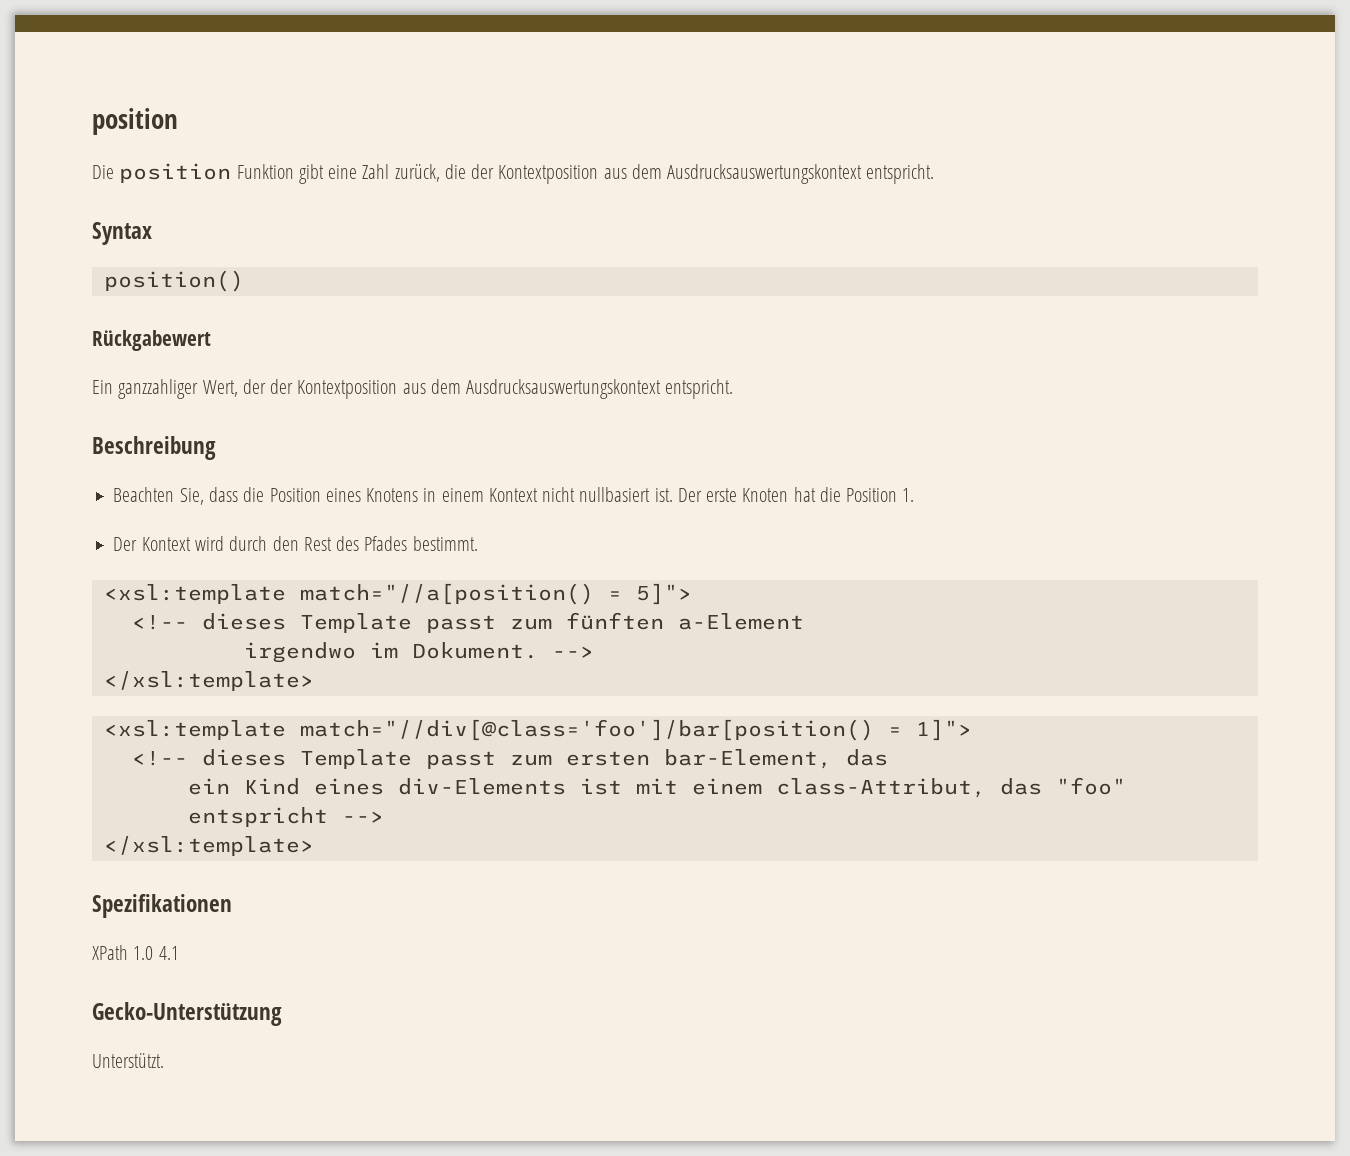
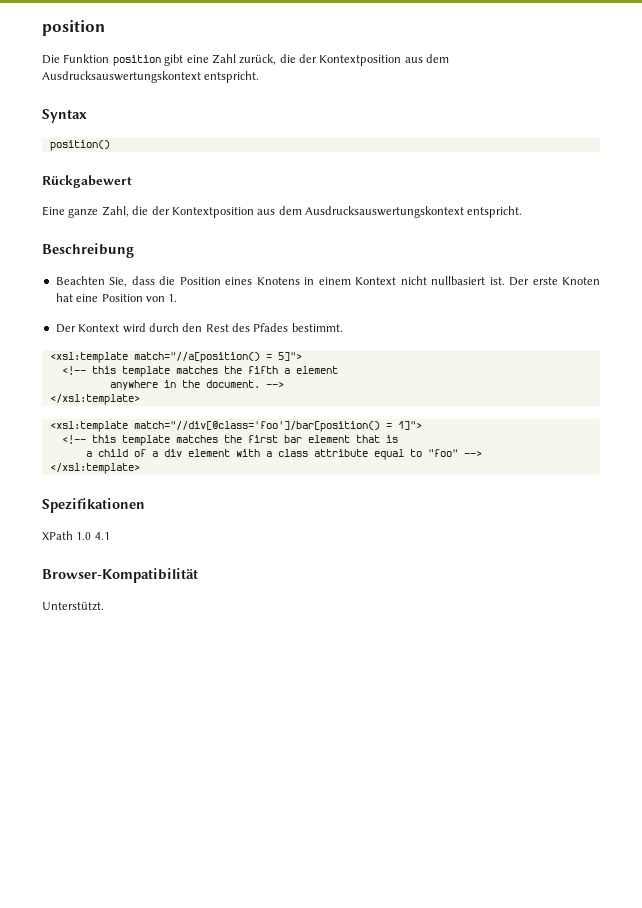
- Die position Funktion gibt eine Zahl zurück, die der Kontextposition aus dem Ausdrucksauswertungskontext entspricht.
+ Die Funktion position gibt eine Zahl zurück, die der Kontextposition aus dem Ausdrucksauswertungskontext entspricht.
- Ein ganzzahliger Wert, der der Kontextposition aus dem Ausdrucksauswertungskontext entspricht.
+ Eine ganze Zahl, die der Kontextposition aus dem Ausdrucksauswertungskontext entspricht.
- Der erste Knoten hat die Position 1.
+ Der erste Knoten hat eine Position von 1.
- <!-- dieses Template passt zum fünften a-Element
- irgendwo im Dokument.
+ <!-- this template matches the fifth a element
+ anywhere in the document.
- <!-- dieses Template passt zum ersten bar-Element, das
- ein Kind eines div-Elements ist mit einem class-Attribut, das "foo" entspricht -->
+ <!-- this template matches the first bar element that is
+ a child of a div element with a class attribute equal to "foo" -->
- Gecko-Unterstützung
+ Browser-Kompatibilität

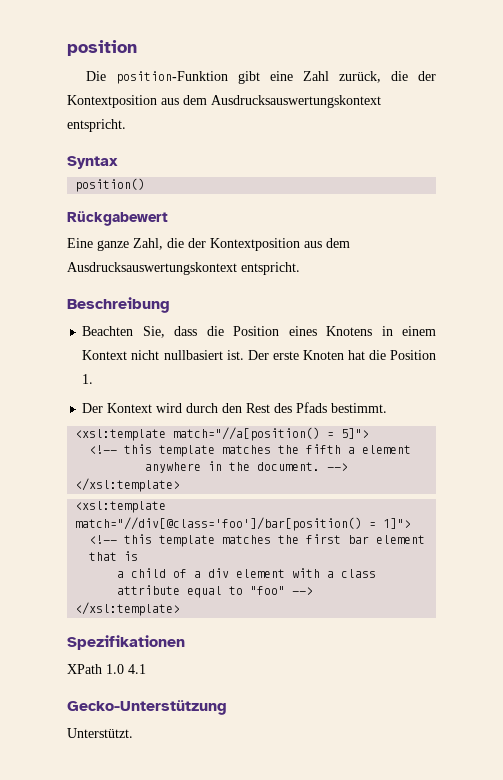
- Die Funktion position gibt eine Zahl zurück, die der Kontextposition aus dem Ausdrucksauswertungskontext entspricht.
+ Die position-Funktion gibt eine Zahl zurück, die der Kontextposition aus dem Ausdrucksauswertungskontext entspricht.
- Der erste Knoten hat eine Position von 1.
+ Der erste Knoten hat die Position 1.
- Der Kontext wird durch den Rest des Pfades bestimmt.
+ Der Kontext wird durch den Rest des Pfads bestimmt.
- Browser-Kompatibilität
+ Gecko-Unterstützung

